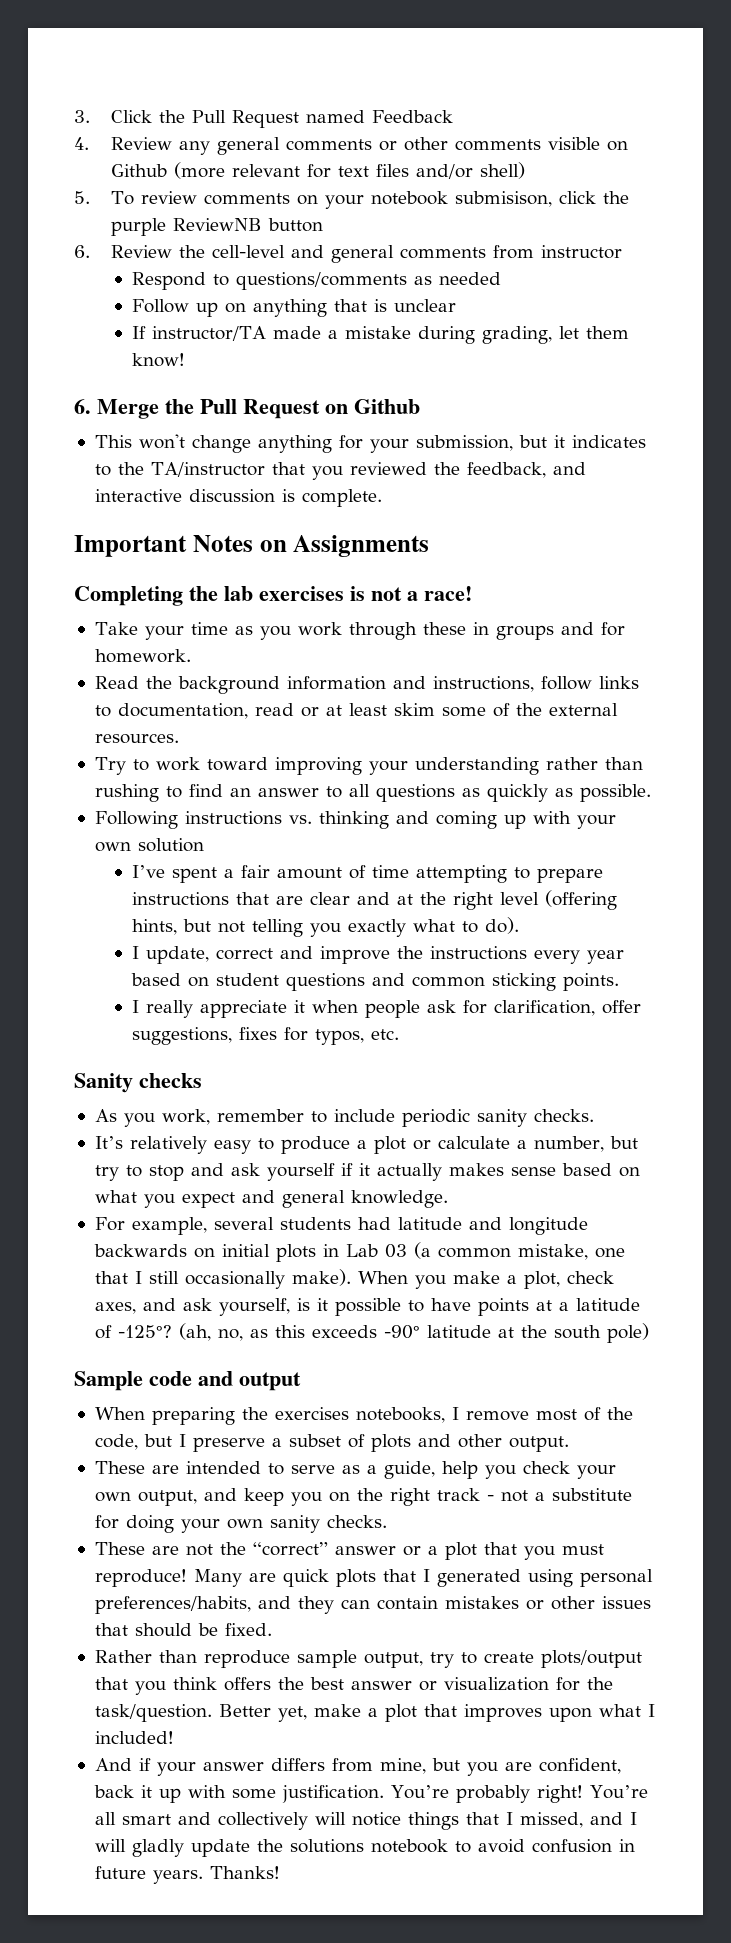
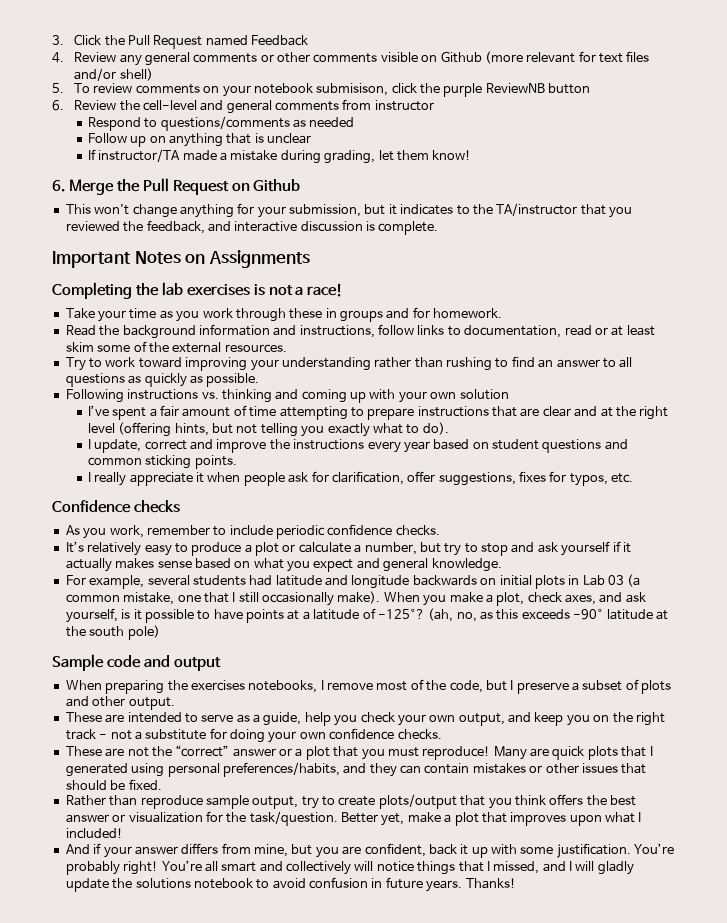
- Sanity checks
+ Confidence checks
- As you work, remember to include periodic sanity checks.
+ As you work, remember to include periodic confidence checks.
- These are intended to serve as a guide, help you check your own output, and keep you on the right track - not a substitute for doing your own sanity checks.
+ These are intended to serve as a guide, help you check your own output, and keep you on the right track - not a substitute for doing your own confidence checks.

